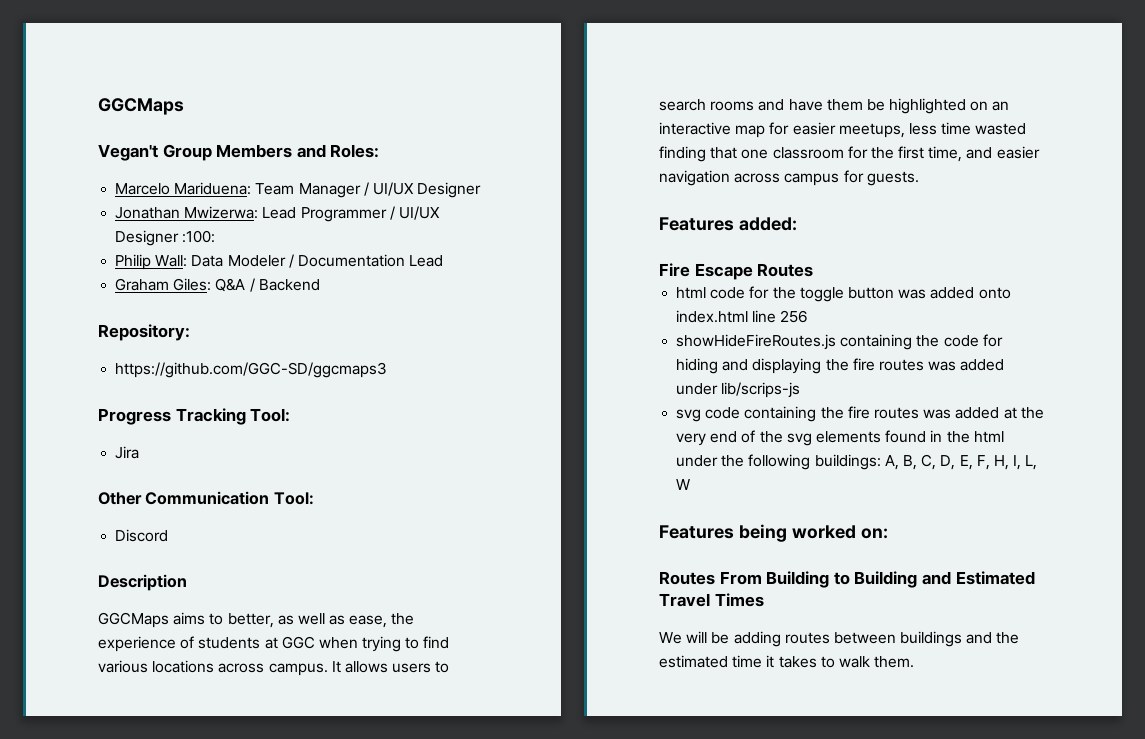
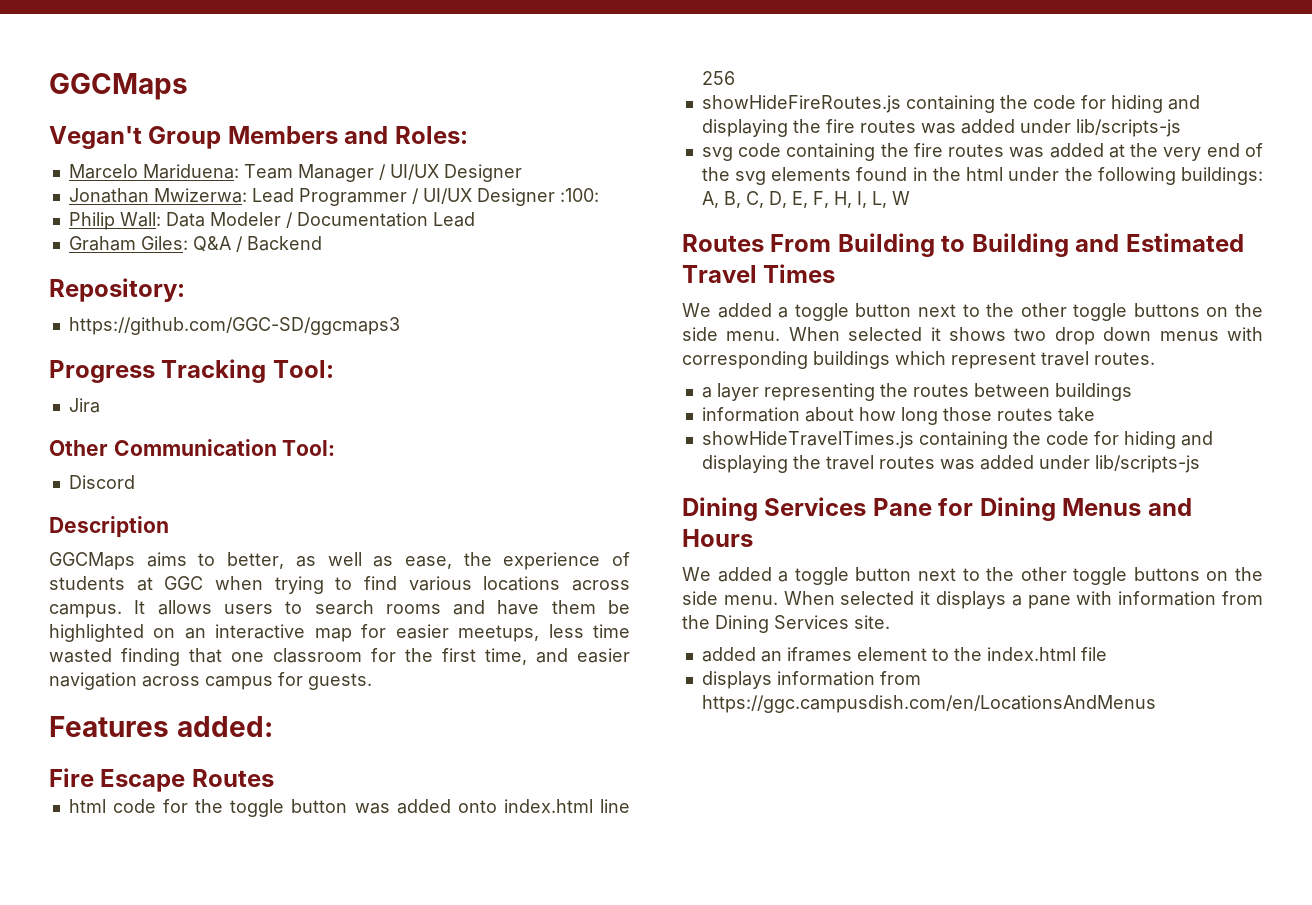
- showHideFireRoutes.js containing the code for hiding and displaying the fire routes was added under lib/scrips-js
+ showHideFireRoutes.js containing the code for hiding and displaying the fire routes was added under lib/scripts-js
- Features being worked on:
- We will be adding routes between buildings and the estimated time it takes to walk them.
+ We added a toggle button next to the other toggle buttons on the side menu. When selected it shows two drop down menus with corresponding buildings which represent travel routes.
+ a layer representing the routes between buildings
+ information about how long those routes take
+ showHideTravelTimes.js containing the code for hiding and displaying the travel routes was added under lib/scripts-js
+ Dining Services Pane for Dining Menus and Hours
+ We added a toggle button next to the other toggle buttons on the side menu. When selected it displays a pane with information from the Dining Services site.
+ added an iframes element to the index.html file
+ displays information from https://ggc.campusdish.com/en/LocationsAndMenus

